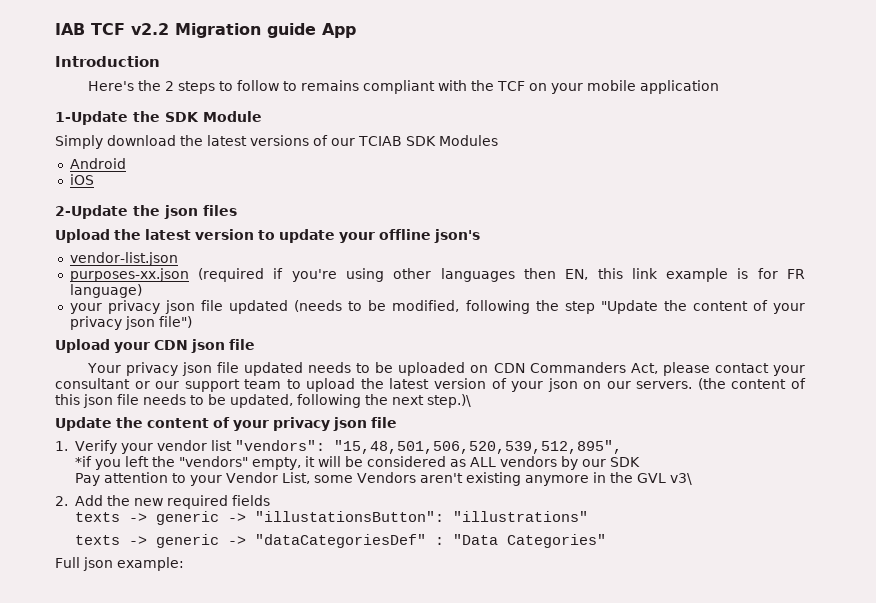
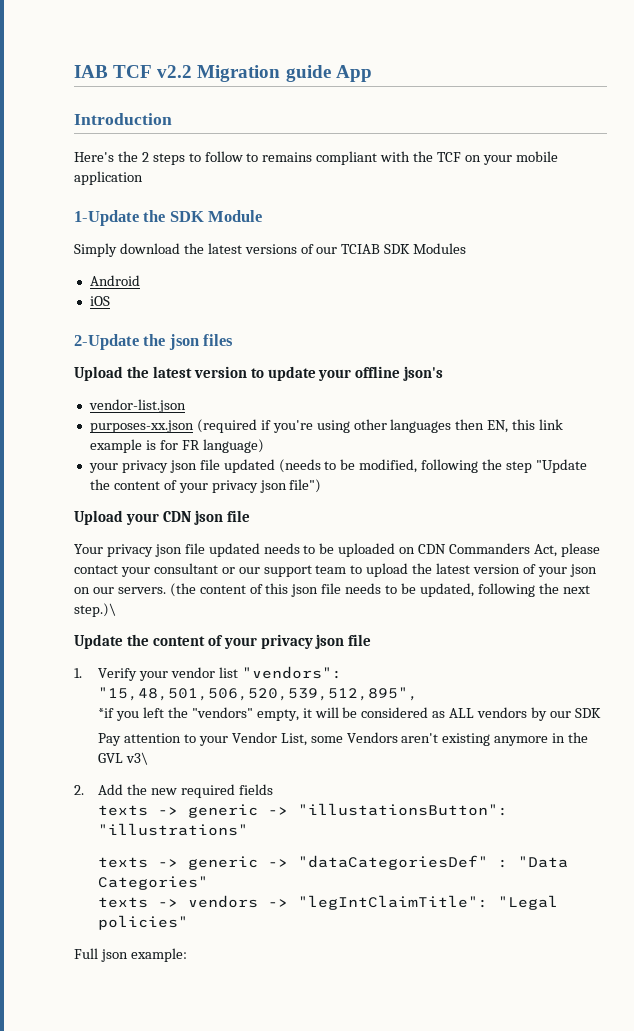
+ texts -> vendors -> "legIntClaimTitle": "Legal policies"

